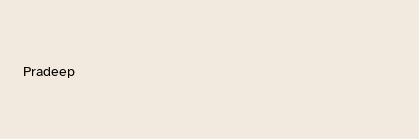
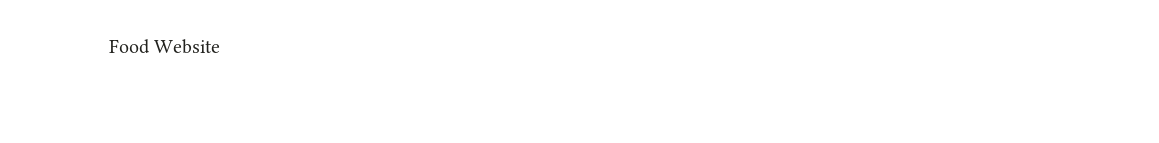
- Pradeep
+ Food Website

